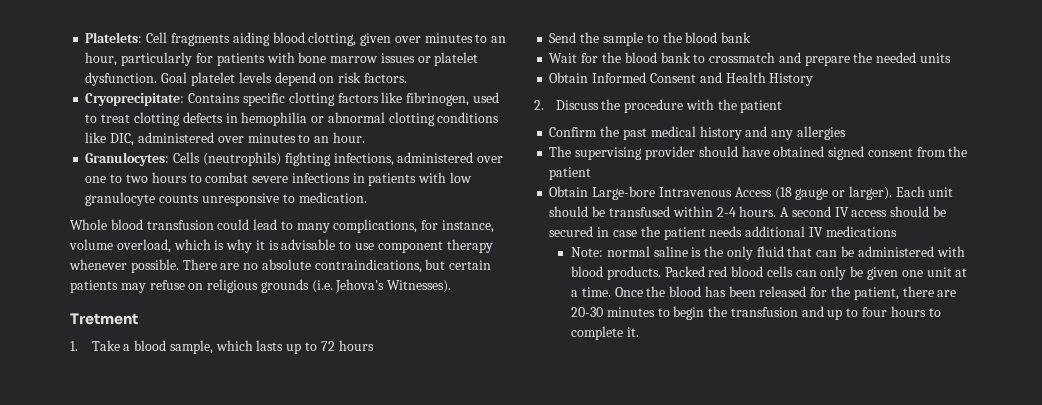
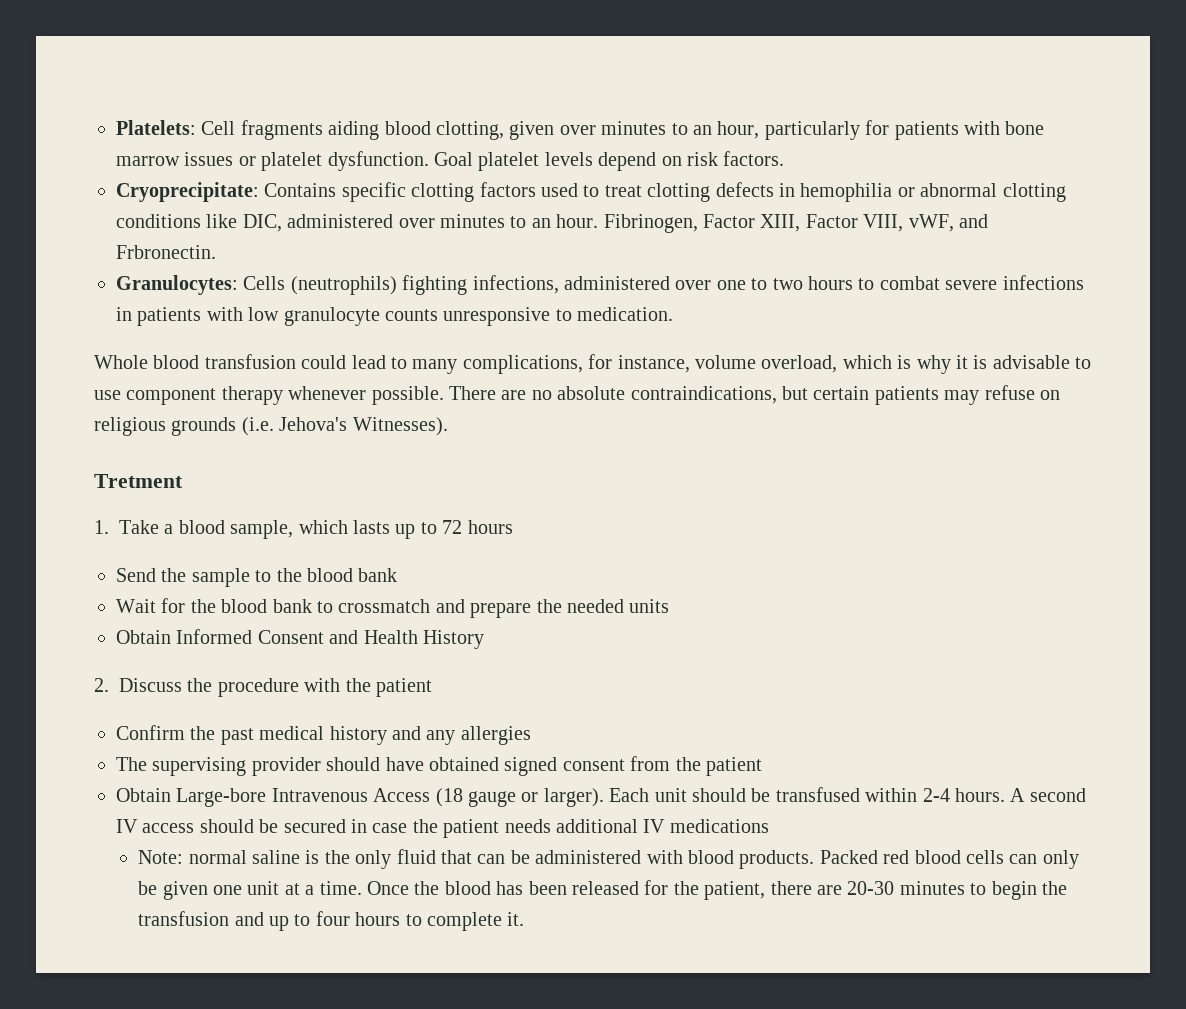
- Cryoprecipitate: Contains specific clotting factors like fibrinogen, used to treat clotting defects in hemophilia or abnormal clotting conditions like DIC, administered over minutes to an hour.
+ Cryoprecipitate: Contains specific clotting factors used to treat clotting defects in hemophilia or abnormal clotting conditions like DIC, administered over minutes to an hour. Fibrinogen, Factor XIII, Factor VIII, vWF, and Frbronectin.

